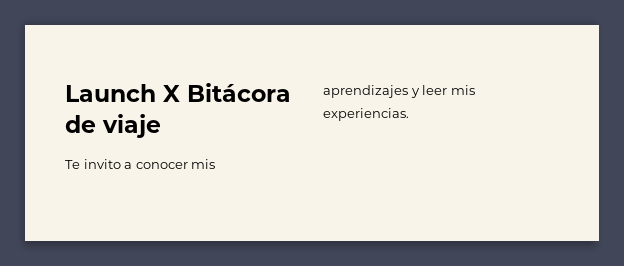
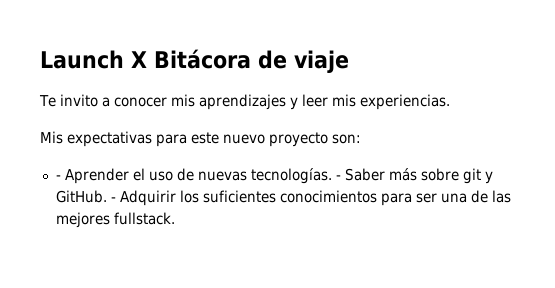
+ Mis expectativas para este nuevo proyecto son:
+ - Aprender el uso de nuevas tecnologías. - Saber más sobre git y GitHub. - Adquirir los suficientes conocimientos para ser una de las mejores fullstack.

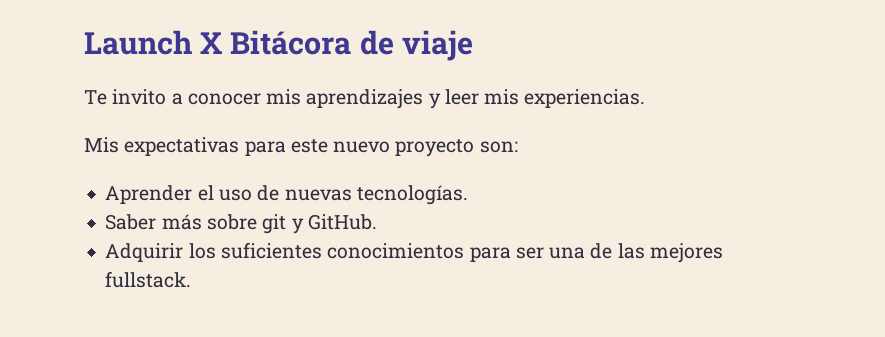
- - Aprender el uso de nuevas tecnologías. - Saber más sobre git y GitHub. - Adquirir los suficientes conocimientos para ser una de las mejores fullstack.
+ Aprender el uso de nuevas tecnologías.
+ Saber más sobre git y GitHub.
+ Adquirir los suficientes conocimientos para ser una de las mejores fullstack.

